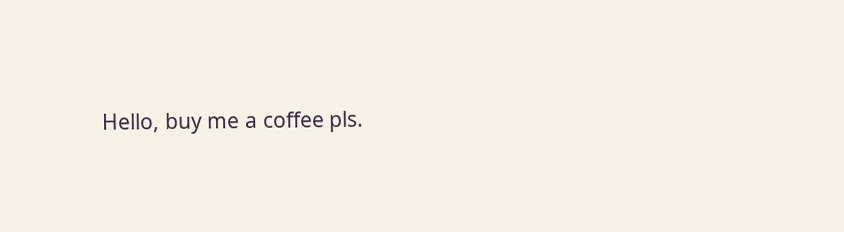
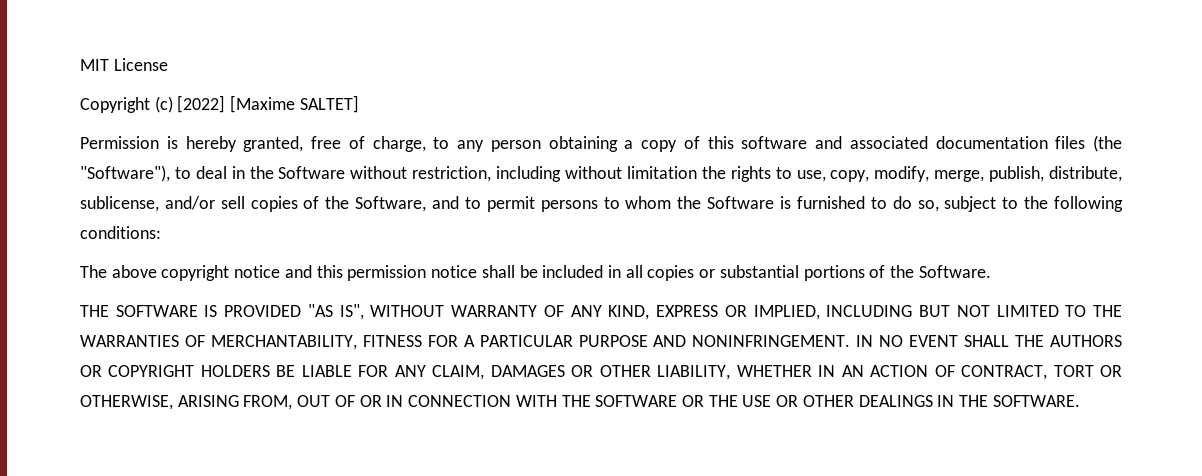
- Hello, buy me a coffee pls.
+ MIT License
+ Copyright (c) [2022] [Maxime SALTET]
+ Permission is hereby granted, free of charge, to any person obtaining a copy of this software and associated documentation files (the "Software"), to deal in the Software without restriction, including without limitation the rights to use, copy, modify, merge, publish, distribute, sublicense, and/or sell copies of the Software, and to permit persons to whom the Software is furnished to do so, subject to the following conditions:
+ The above copyright notice and this permission notice shall be included in all copies or substantial portions of the Software.
+ THE SOFTWARE IS PROVIDED "AS IS", WITHOUT WARRANTY OF ANY KIND, EXPRESS OR IMPLIED, INCLUDING BUT NOT LIMITED TO THE WARRANTIES OF MERCHANTABILITY, FITNESS FOR A PARTICULAR PURPOSE AND NONINFRINGEMENT. IN NO EVENT SHALL THE AUTHORS OR COPYRIGHT HOLDERS BE LIABLE FOR ANY CLAIM, DAMAGES OR OTHER LIABILITY, WHETHER IN AN ACTION OF CONTRACT, TORT OR OTHERWISE, ARISING FROM, OUT OF OR IN CONNECTION WITH THE SOFTWARE OR THE USE OR OTHER DEALINGS IN THE SOFTWARE.

